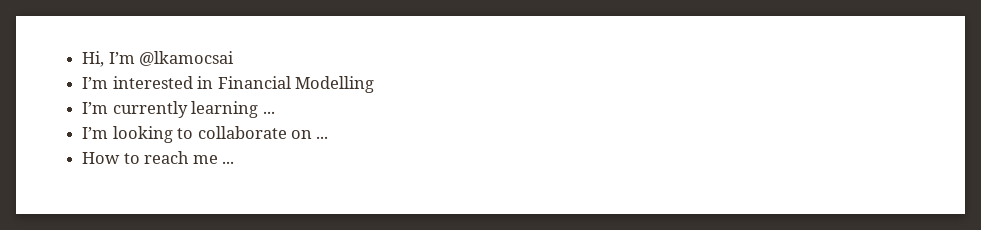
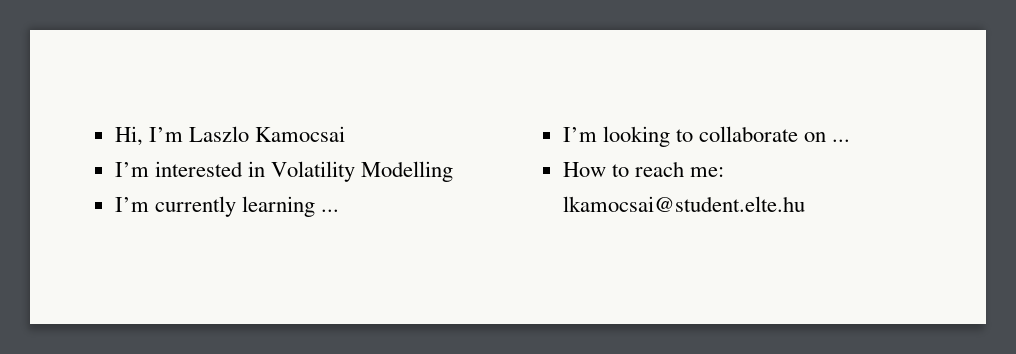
- Hi, I’m @lkamocsai
+ Hi, I’m Laszlo Kamocsai
- I’m interested in Financial Modelling
+ I’m interested in Volatility Modelling
- How to reach me ...
+ How to reach me: lkamocsai@student.elte.hu

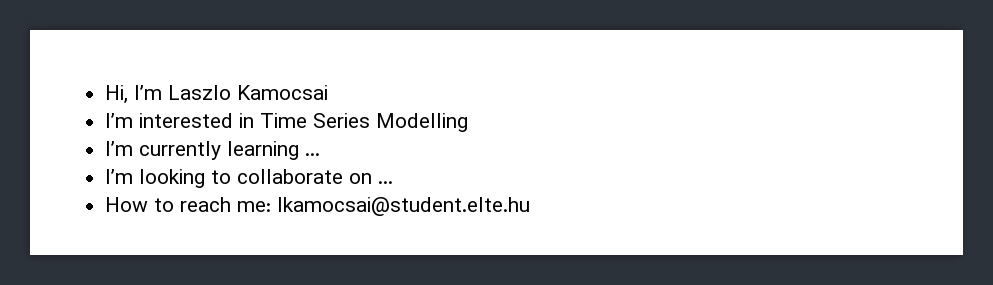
- I’m interested in Volatility Modelling
+ I’m interested in Time Series Modelling

